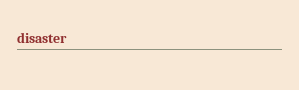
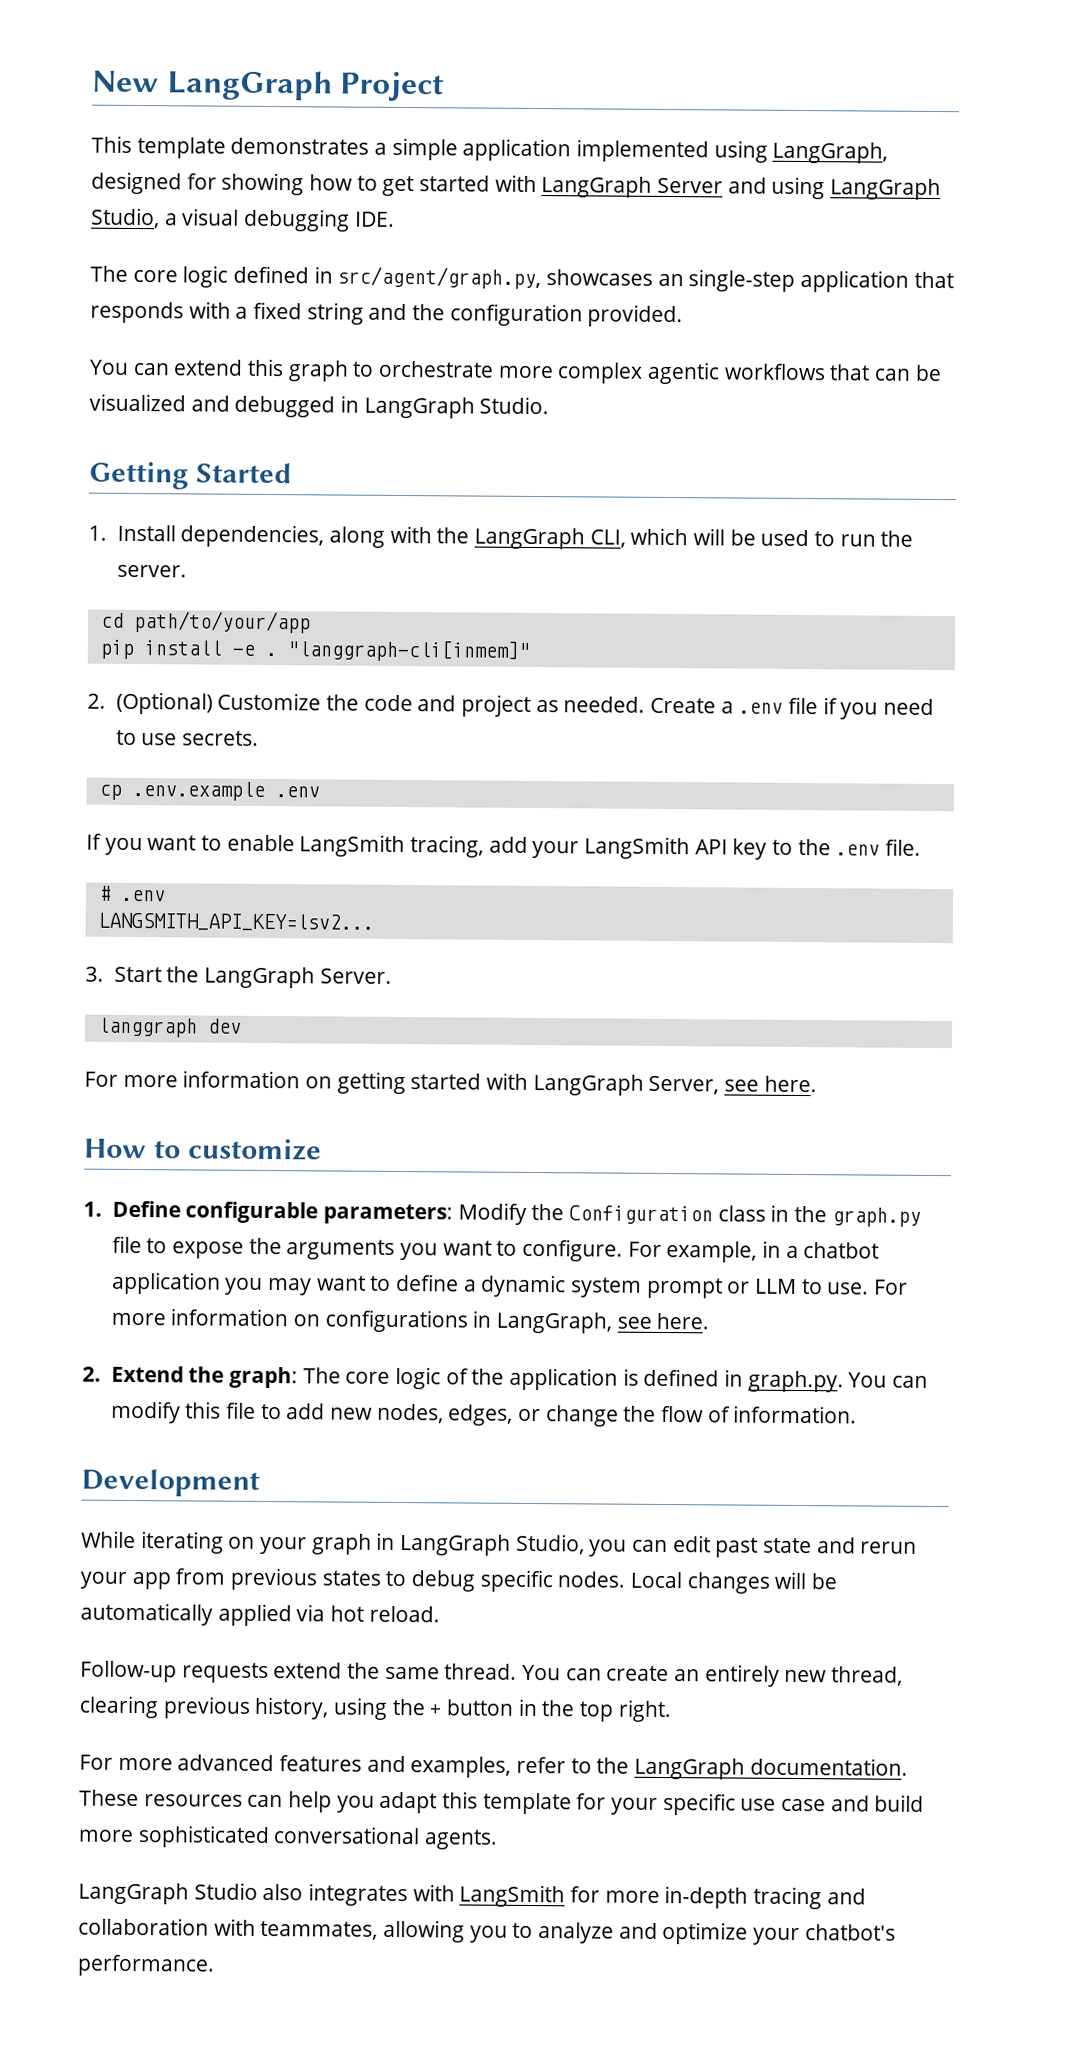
- disaster
+ New LangGraph Project
+ This template demonstrates a simple application implemented using LangGraph, designed for showing how to get started with LangGraph Server and using LangGraph Studio, a visual debugging IDE.
+ The core logic defined in src/agent/graph.py, showcases an single-step application that responds with a fixed string and the configuration provided.
+ You can extend this graph to orchestrate more complex agentic workflows that can be visualized and debugged in LangGraph Studio.
+ Getting Started
+ 1. Install dependencies, along with the LangGraph CLI, which will be used to run the server.
+ cd path/to/your/app
+ pip install -e . "langgraph-cli[inmem]"
+ 2. (Optional) Customize the code and project as needed. Create a .env file if you need to use secrets.
+ cp .env.example .env
+ If you want to enable LangSmith tracing, add your LangSmith API key to the .env file.
+ # .env
+ LANGSMITH_API_KEY=lsv2...
+ 3. Start the LangGraph Server.
+ langgraph dev
+ For more information on getting started with LangGraph Server, see here.
+ How to customize
+ 1. Define configurable parameters: Modify the Configuration class in the graph.py file to expose the arguments you want to configure. For example, in a chatbot application you may want to define a dynamic system prompt or LLM to use. For more information on configurations in LangGraph, see here.
+ 2. Extend the graph: The core logic of the application is defined in graph.py. You can modify this file to add new nodes, edges, or change the flow of information.
+ Development
+ While iterating on your graph in LangGraph Studio, you can edit past state and rerun your app from previous states to debug specific nodes. Local changes will be automatically applied via hot reload.
+ Follow-up requests extend the same thread. You can create an entirely new thread, clearing previous history, using the + button in the top right.
+ For more advanced features and examples, refer to the LangGraph documentation. These resources can help you adapt this template for your specific use case and build more sophisticated conversational agents.
+ LangGraph Studio also integrates with LangSmith for more in-depth tracing and collaboration with teammates, allowing you to analyze and optimize your chatbot's performance.

